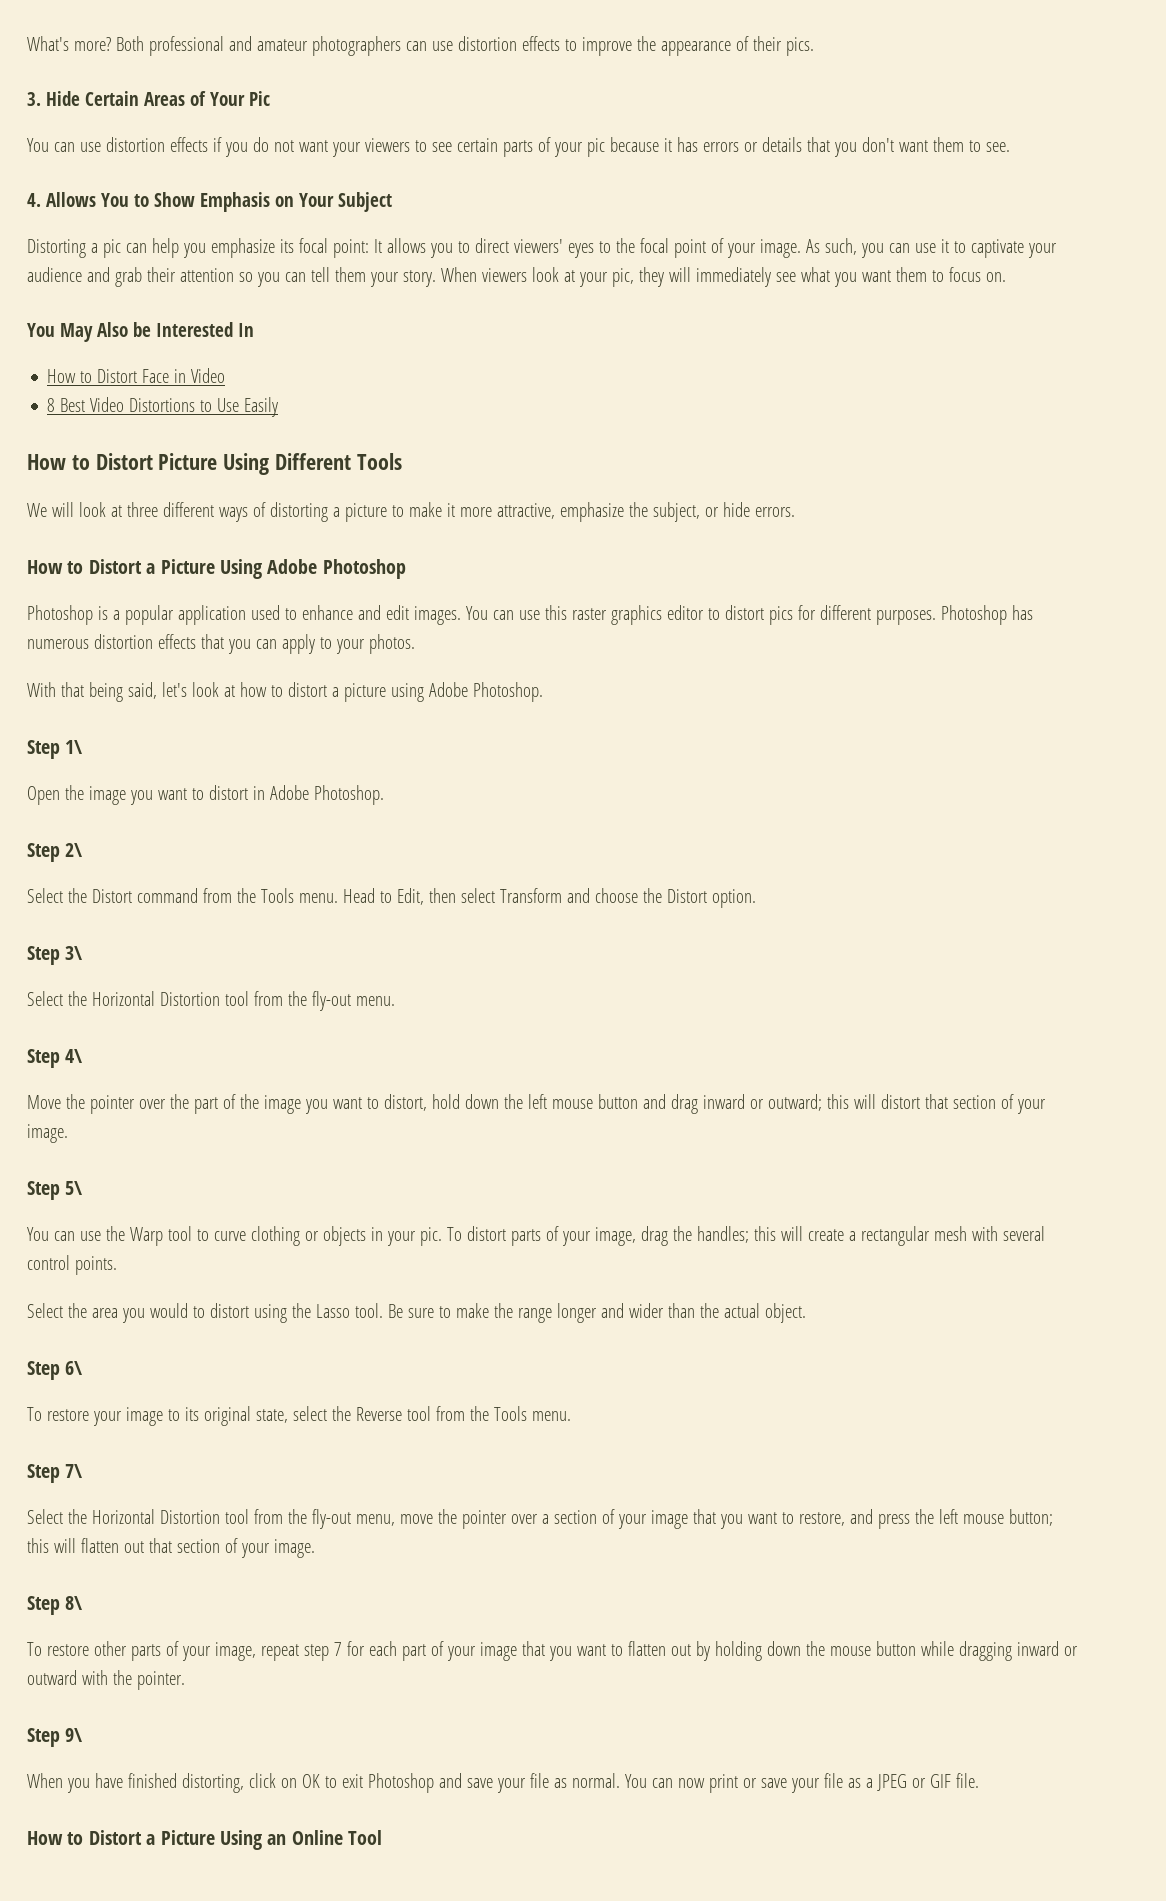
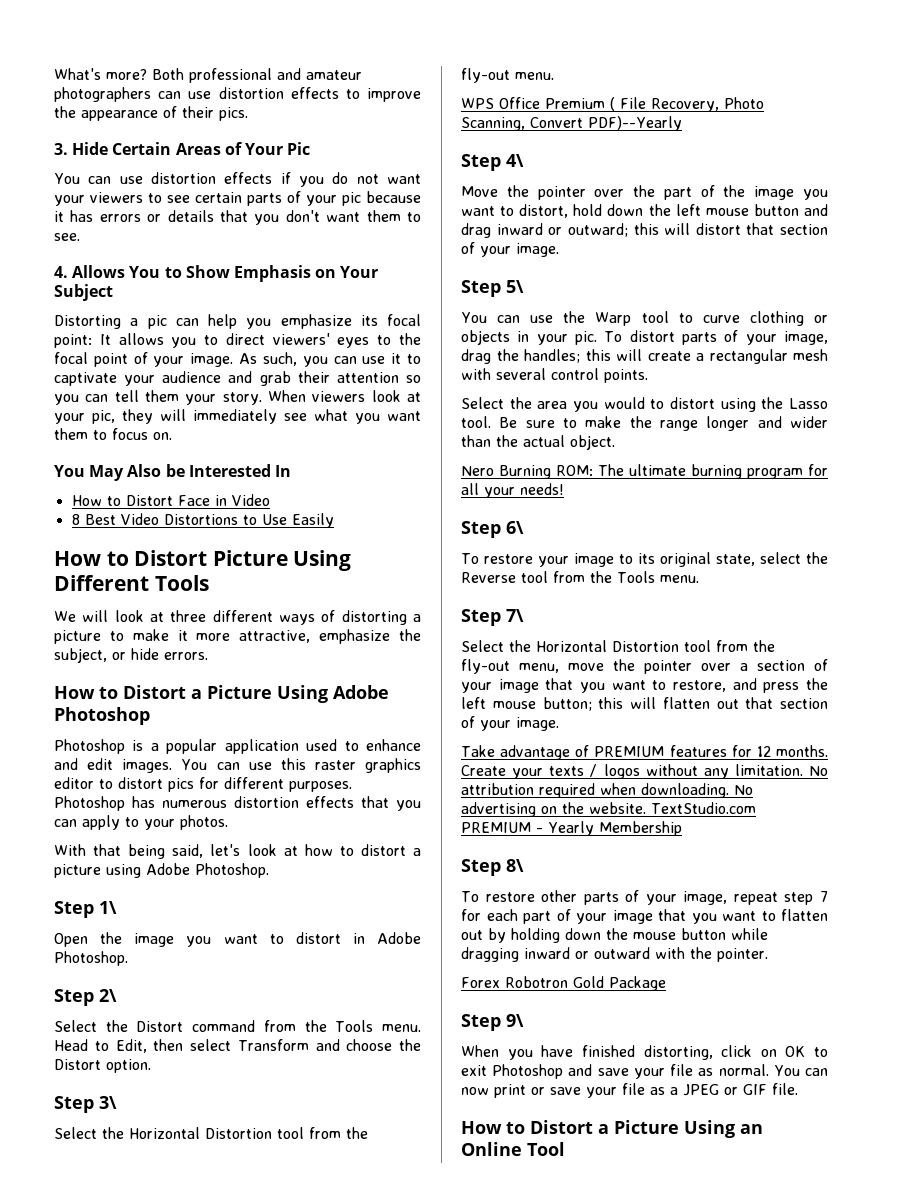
+ WPS Office Premium ( File Recovery, Photo Scanning, Convert PDF)--Yearly
+ Nero Burning ROM: The ultimate burning program for all your needs!
+ Take advantage of PREMIUM features for 12 months. Create your texts / logos without any limitation. No attribution required when downloading. No advertising on the website. TextStudio.com PREMIUM - Yearly Membership
+ Forex Robotron Gold Package

